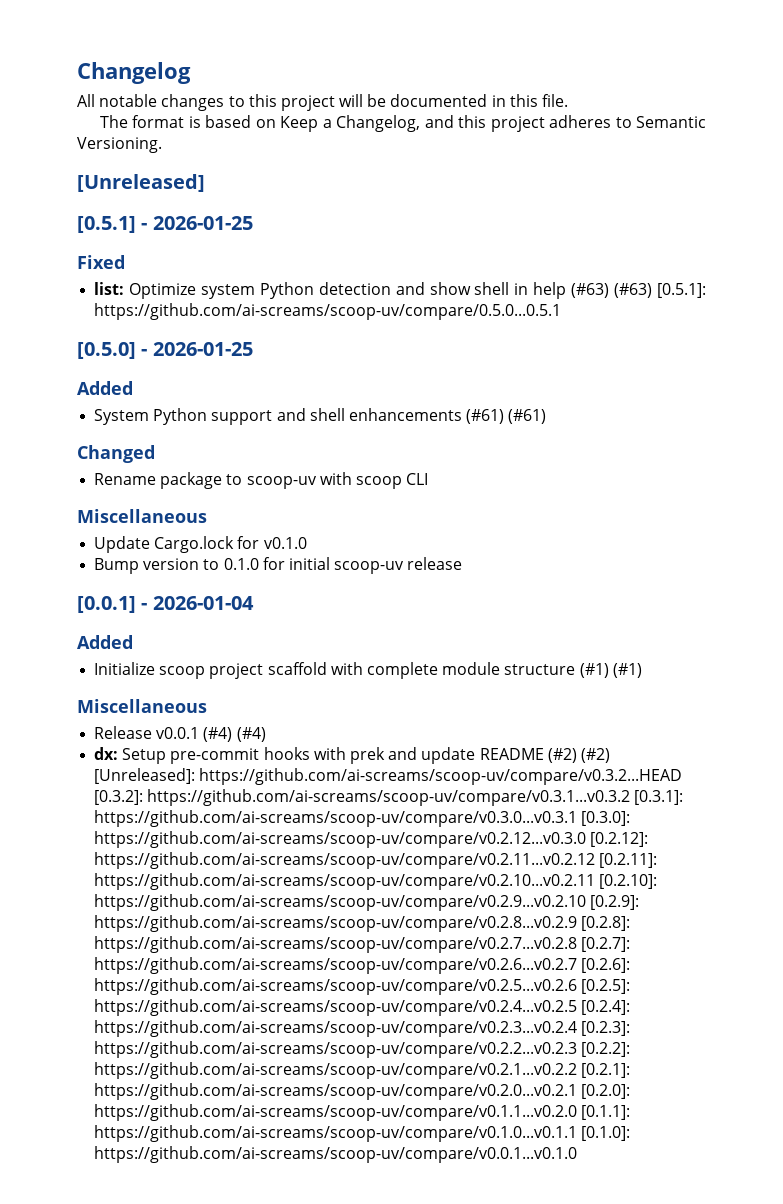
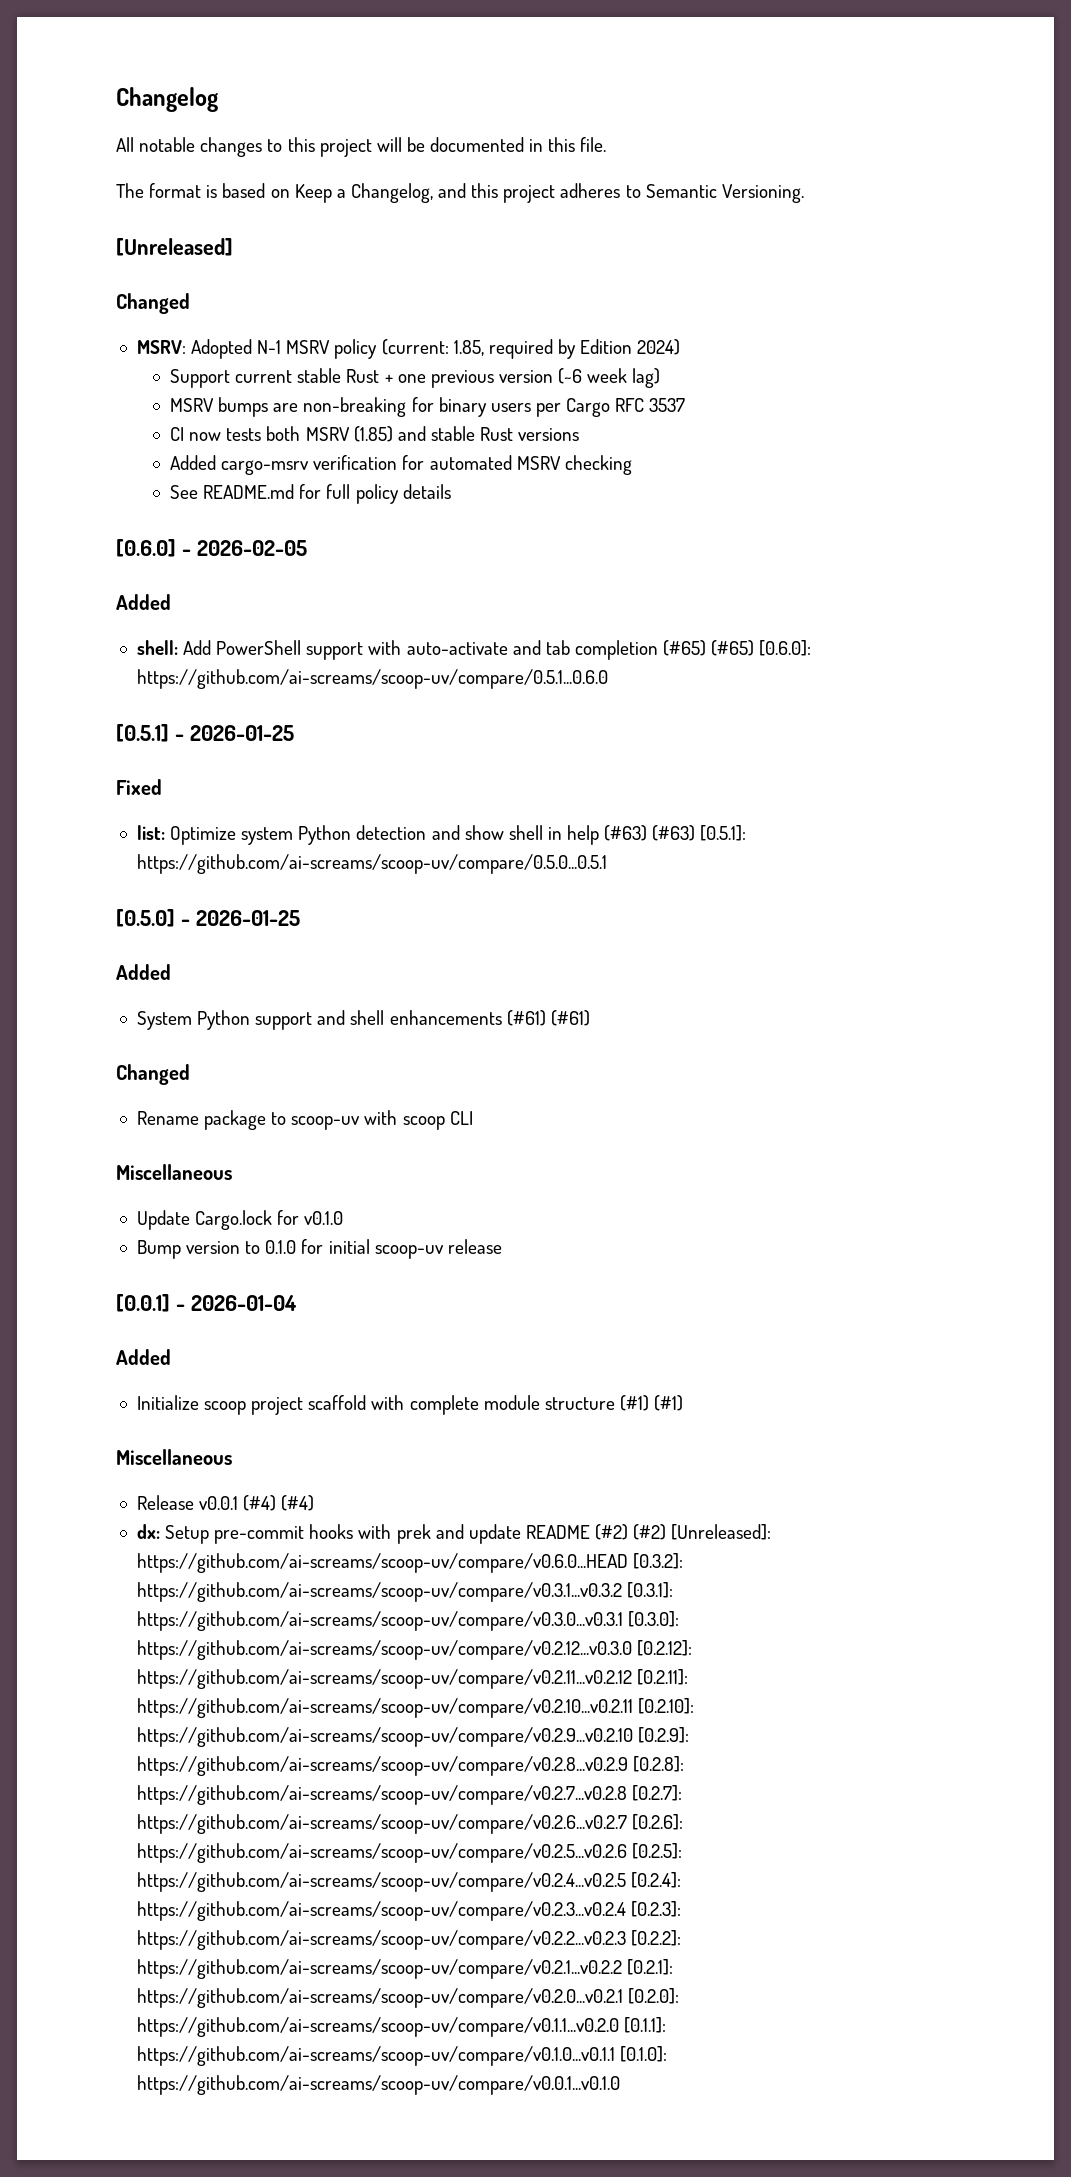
  [Unreleased]
+ Changed
+ MSRV: Adopted N-1 MSRV policy (current: 1.85, required by Edition 2024)
+ Support current stable Rust + one previous version (~6 week lag)
+ MSRV bumps are non-breaking for binary users per Cargo RFC 3537
+ CI now tests both MSRV (1.85) and stable Rust versions
+ Added cargo-msrv verification for automated MSRV checking
+ See README.md for full policy details
+ [0.6.0] - 2026-02-05
+ Added
+ shell: Add PowerShell support with auto-activate and tab completion (#65) (#65) [0.6.0]: https://github.com/ai-screams/scoop-uv/compare/0.5.1...0.6.0
- dx: Setup pre-commit hooks with prek and update README (#2) (#2) [Unreleased]: https://github.com/ai-screams/scoop-uv/compare/v0.3.2...HEAD [0.3.2]: https://github.com/ai-screams/scoop-uv/compare/v0.3.1...v0.3.2 [0.3.1]: https://github.com/ai-screams/scoop-uv/compare/v0.3.0...v0.3.1 [0.3.0]: https://github.com/ai-screams/scoop-uv/compare/v0.2.12...v0.3.0 [0.2.12]: https://github.com/ai-screams/scoop-uv/compare/v0.2.11...v0.2.12 [0.2.11]: https://github.com/ai-screams/scoop-uv/compare/v0.2.10...v0.2.11 [0.2.10]: https://github.com/ai-screams/scoop-uv/compare/v0.2.9...v0.2.10 [0.2.9]: https://github.com/ai-screams/scoop-uv/compare/v0.2.8...v0.2.9 [0.2.8]: https://github.com/ai-screams/scoop-uv/compare/v0.2.7...v0.2.8 [0.2.7]: https://github.com/ai-screams/scoop-uv/compare/v0.2.6...v0.2.7 [0.2.6]: https://github.com/ai-screams/scoop-uv/compare/v0.2.5...v0.2.6 [0.2.5]: https://github.com/ai-screams/scoop-uv/compare/v0.2.4...v0.2.5 [0.2.4]: https://github.com/ai-screams/scoop-uv/compare/v0.2.3...v0.2.4 [0.2.3]: https://github.com/ai-screams/scoop-uv/compare/v0.2.2...v0.2.3 [0.2.2]: https://github.com/ai-screams/scoop-uv/compare/v0.2.1...v0.2.2 [0.2.1]: https://github.com/ai-screams/scoop-uv/compare/v0.2.0...v0.2.1 [0.2.0]: https://github.com/ai-screams/scoop-uv/compare/v0.1.1...v0.2.0 [0.1.1]: https://github.com/ai-screams/scoop-uv/compare/v0.1.0...v0.1.1 [0.1.0]: https://github.com/ai-screams/scoop-uv/compare/v0.0.1...v0.1.0
+ dx: Setup pre-commit hooks with prek and update README (#2) (#2) [Unreleased]: https://github.com/ai-screams/scoop-uv/compare/v0.6.0...HEAD [0.3.2]: https://github.com/ai-screams/scoop-uv/compare/v0.3.1...v0.3.2 [0.3.1]: https://github.com/ai-screams/scoop-uv/compare/v0.3.0...v0.3.1 [0.3.0]: https://github.com/ai-screams/scoop-uv/compare/v0.2.12...v0.3.0 [0.2.12]: https://github.com/ai-screams/scoop-uv/compare/v0.2.11...v0.2.12 [0.2.11]: https://github.com/ai-screams/scoop-uv/compare/v0.2.10...v0.2.11 [0.2.10]: https://github.com/ai-screams/scoop-uv/compare/v0.2.9...v0.2.10 [0.2.9]: https://github.com/ai-screams/scoop-uv/compare/v0.2.8...v0.2.9 [0.2.8]: https://github.com/ai-screams/scoop-uv/compare/v0.2.7...v0.2.8 [0.2.7]: https://github.com/ai-screams/scoop-uv/compare/v0.2.6...v0.2.7 [0.2.6]: https://github.com/ai-screams/scoop-uv/compare/v0.2.5...v0.2.6 [0.2.5]: https://github.com/ai-screams/scoop-uv/compare/v0.2.4...v0.2.5 [0.2.4]: https://github.com/ai-screams/scoop-uv/compare/v0.2.3...v0.2.4 [0.2.3]: https://github.com/ai-screams/scoop-uv/compare/v0.2.2...v0.2.3 [0.2.2]: https://github.com/ai-screams/scoop-uv/compare/v0.2.1...v0.2.2 [0.2.1]: https://github.com/ai-screams/scoop-uv/compare/v0.2.0...v0.2.1 [0.2.0]: https://github.com/ai-screams/scoop-uv/compare/v0.1.1...v0.2.0 [0.1.1]: https://github.com/ai-screams/scoop-uv/compare/v0.1.0...v0.1.1 [0.1.0]: https://github.com/ai-screams/scoop-uv/compare/v0.0.1...v0.1.0

